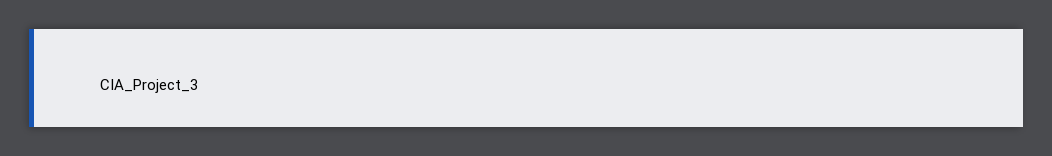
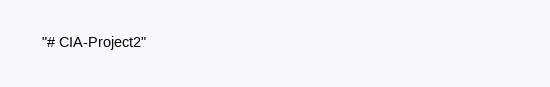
- CIA_Project_3
+ "# CIA-Project2"

